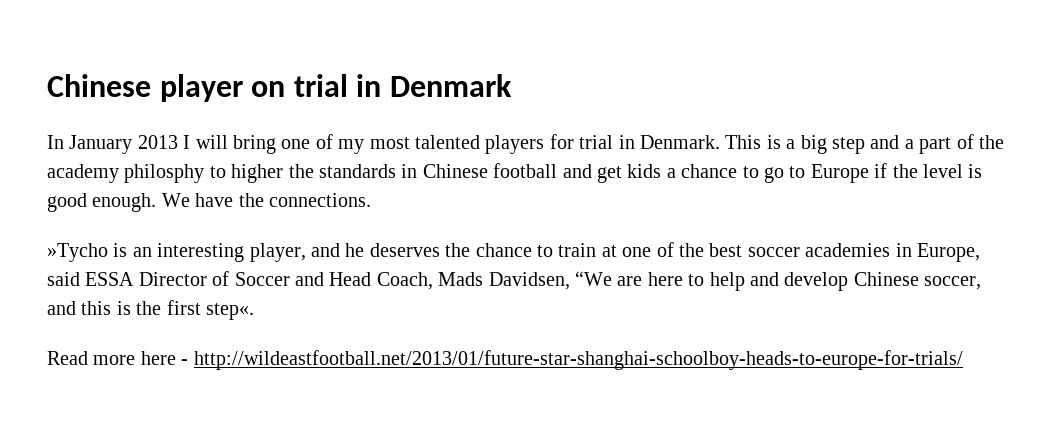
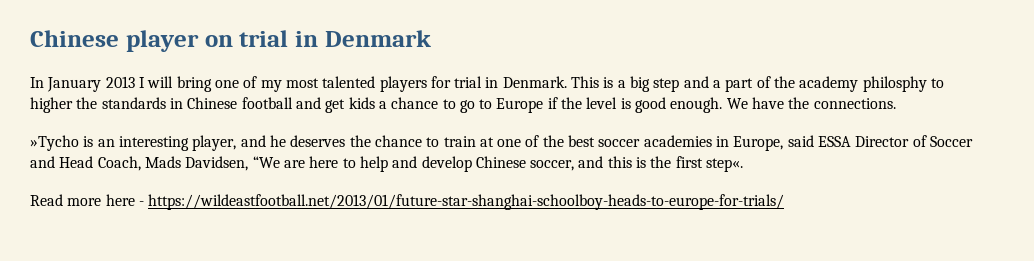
- Read more here - http://wildeastfootball.net/2013/01/future-star-shanghai-schoolboy-heads-to-europe-for-trials/
+ Read more here - https://wildeastfootball.net/2013/01/future-star-shanghai-schoolboy-heads-to-europe-for-trials/

